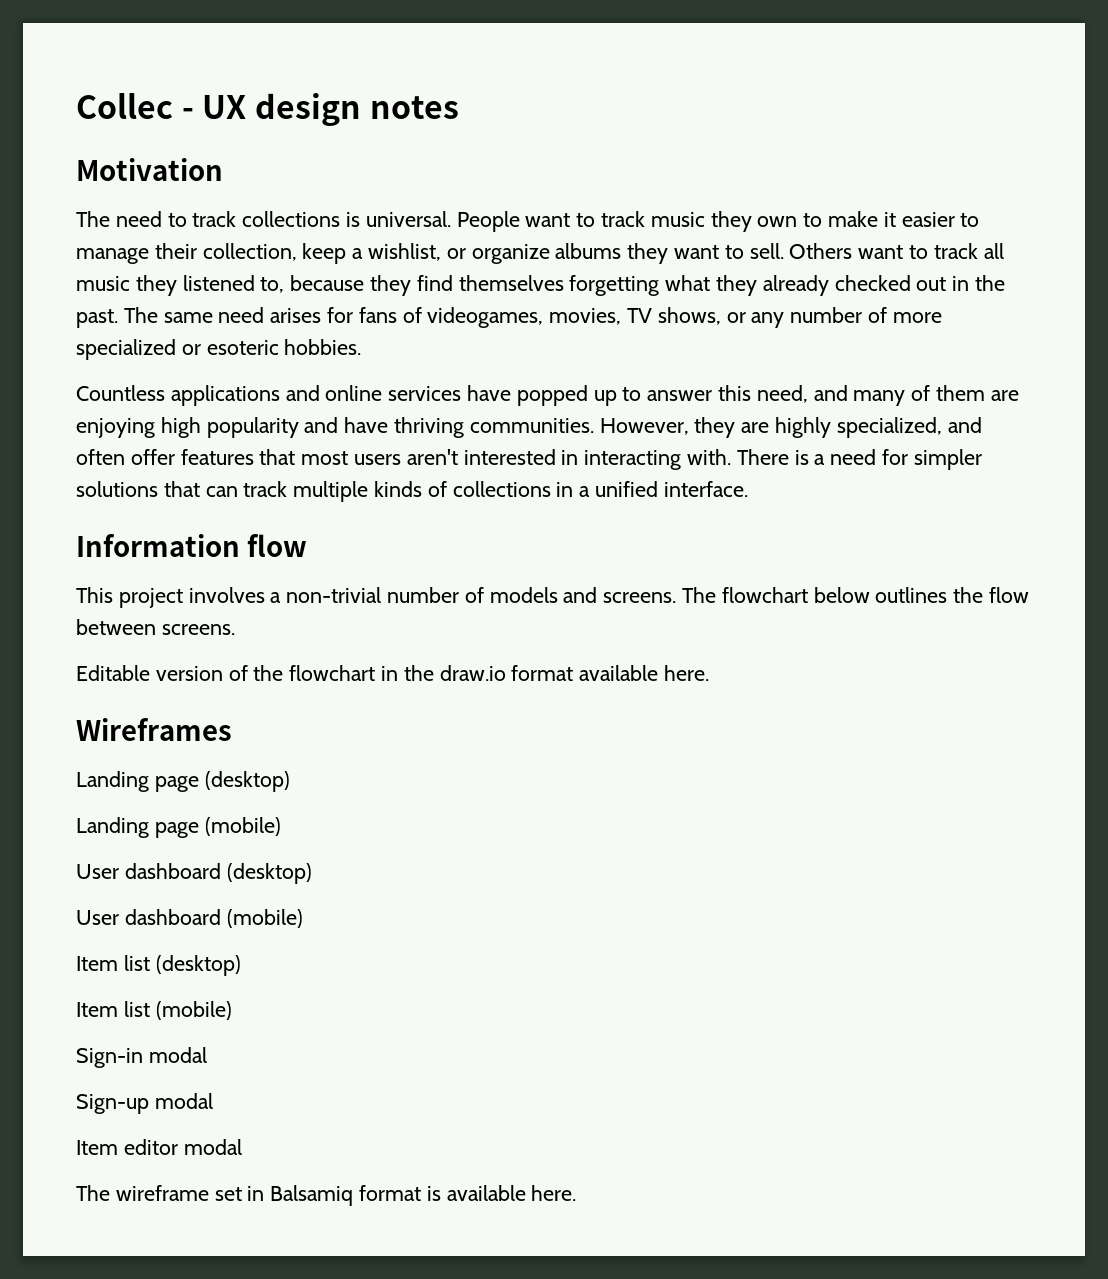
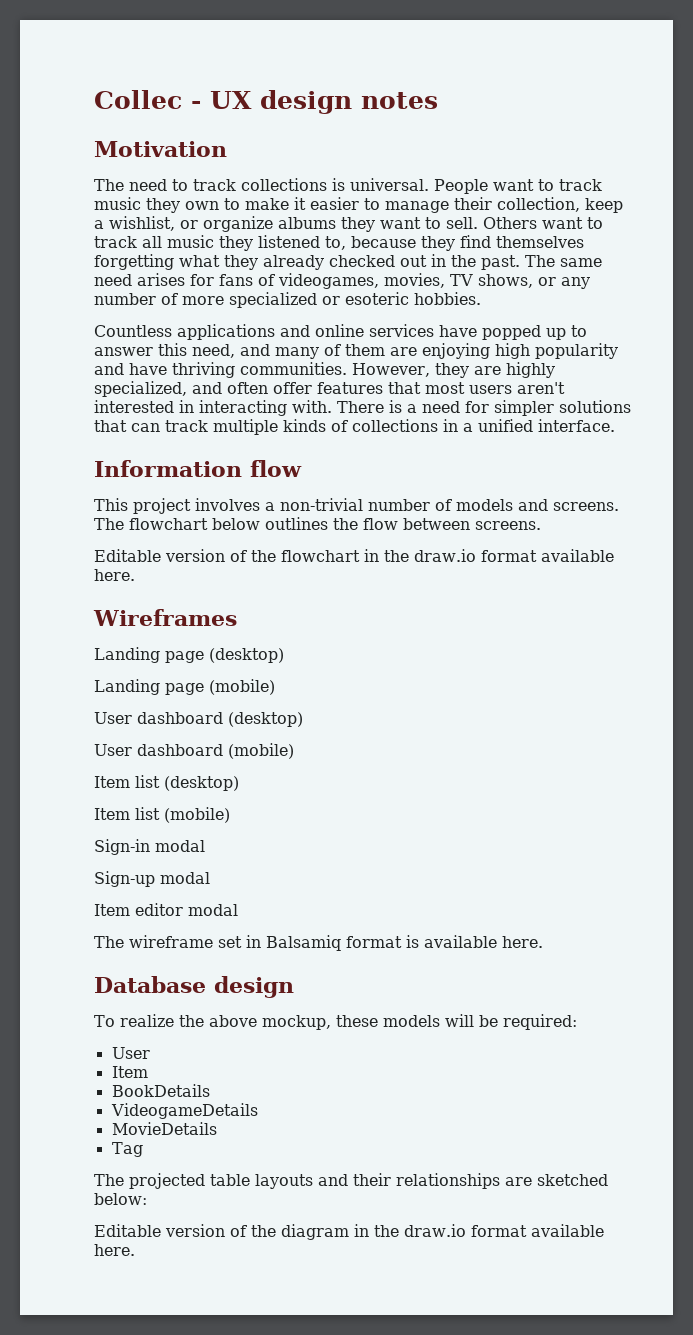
+ Database design
+ To realize the above mockup, these models will be required:
+ User
+ Item
+ BookDetails
+ VideogameDetails
+ MovieDetails
+ Tag
+ The projected table layouts and their relationships are sketched below:
+ Editable version of the diagram in the draw.io format available here.

